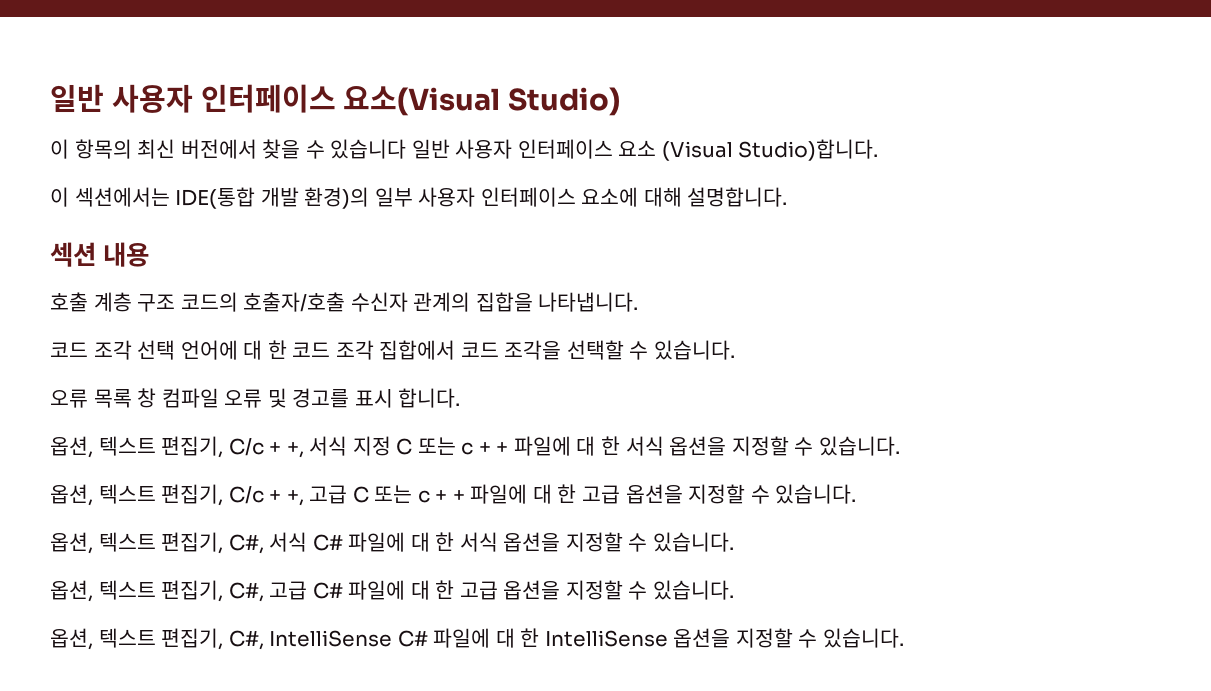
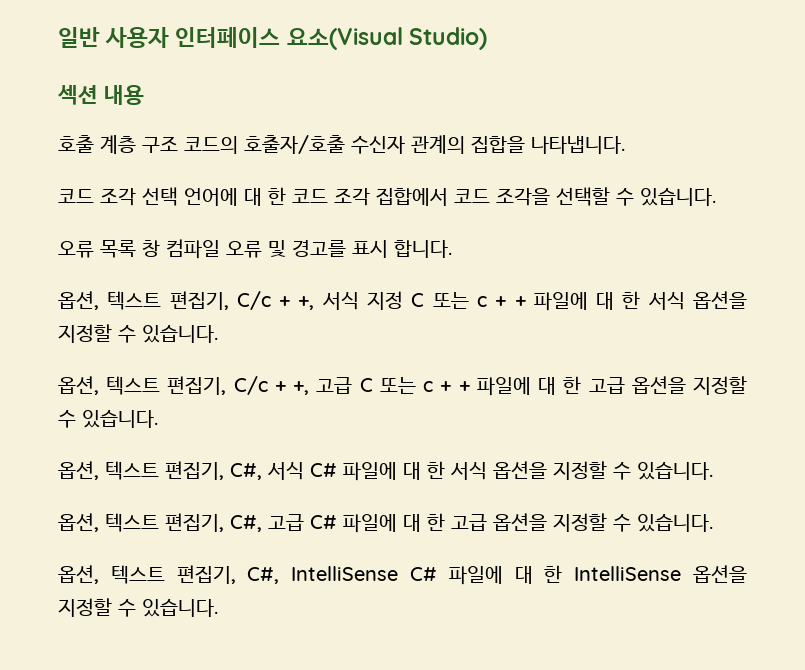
- 이 항목의 최신 버전에서 찾을 수 있습니다 일반 사용자 인터페이스 요소 (Visual Studio)합니다.
- 이 섹션에서는 IDE(통합 개발 환경)의 일부 사용자 인터페이스 요소에 대해 설명합니다.

